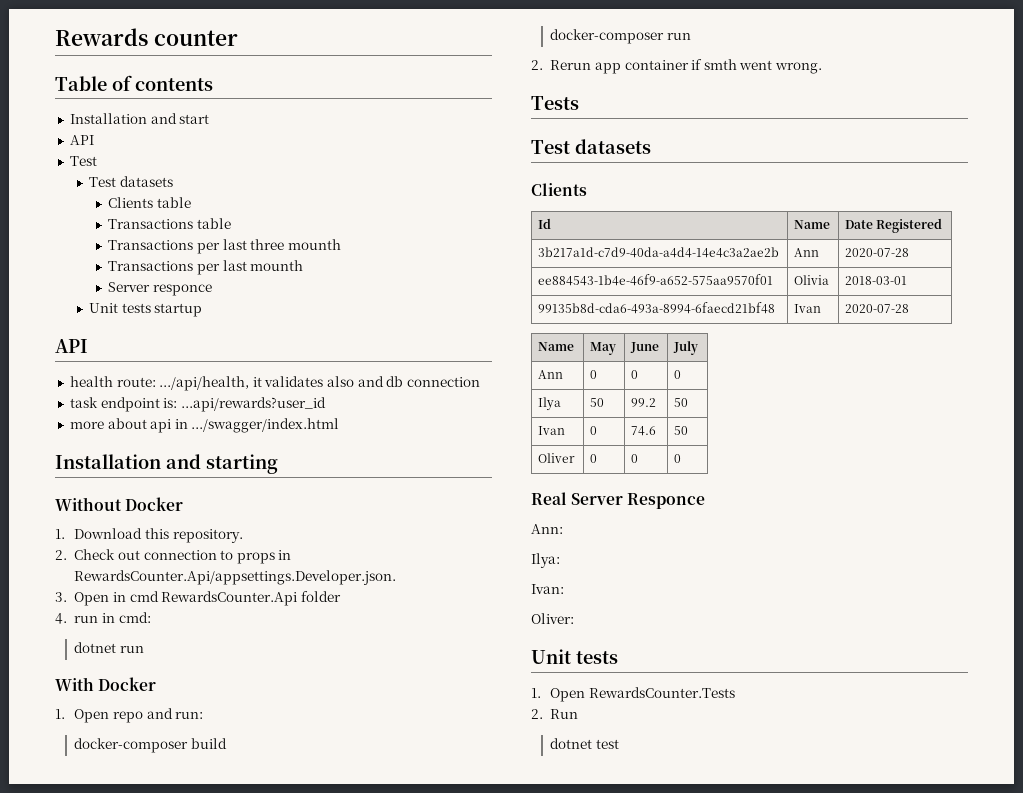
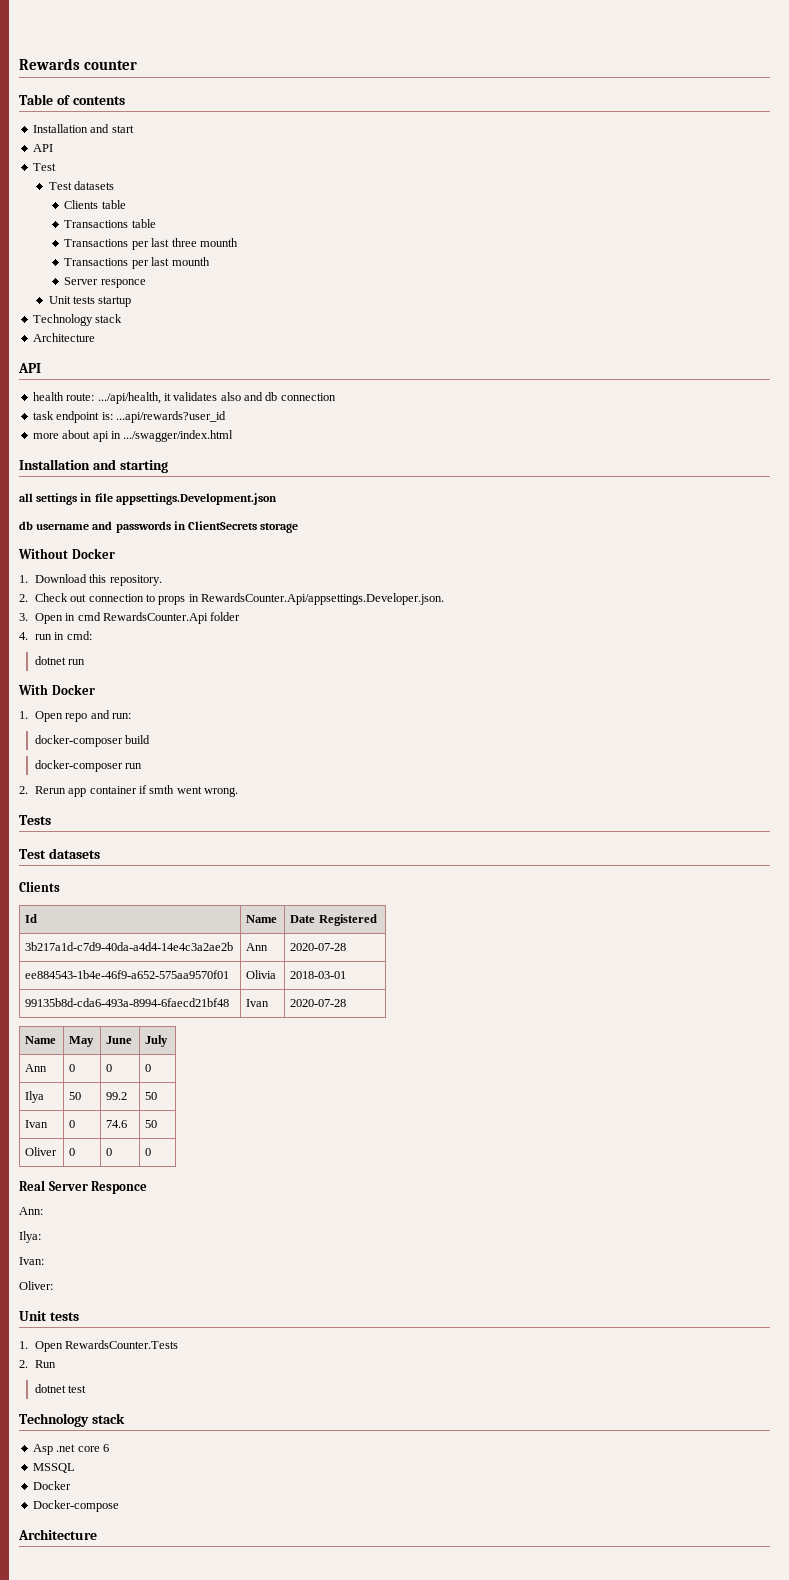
  Unit tests startup
+ Technology stack
+ Architecture
+ all settings in file appsettings.Development.json
+ db username and passwords in ClientSecrets storage
  dotnet test
+ Technology stack
+ Asp .net core 6
+ MSSQL
+ Docker
+ Docker-compose
+ Architecture

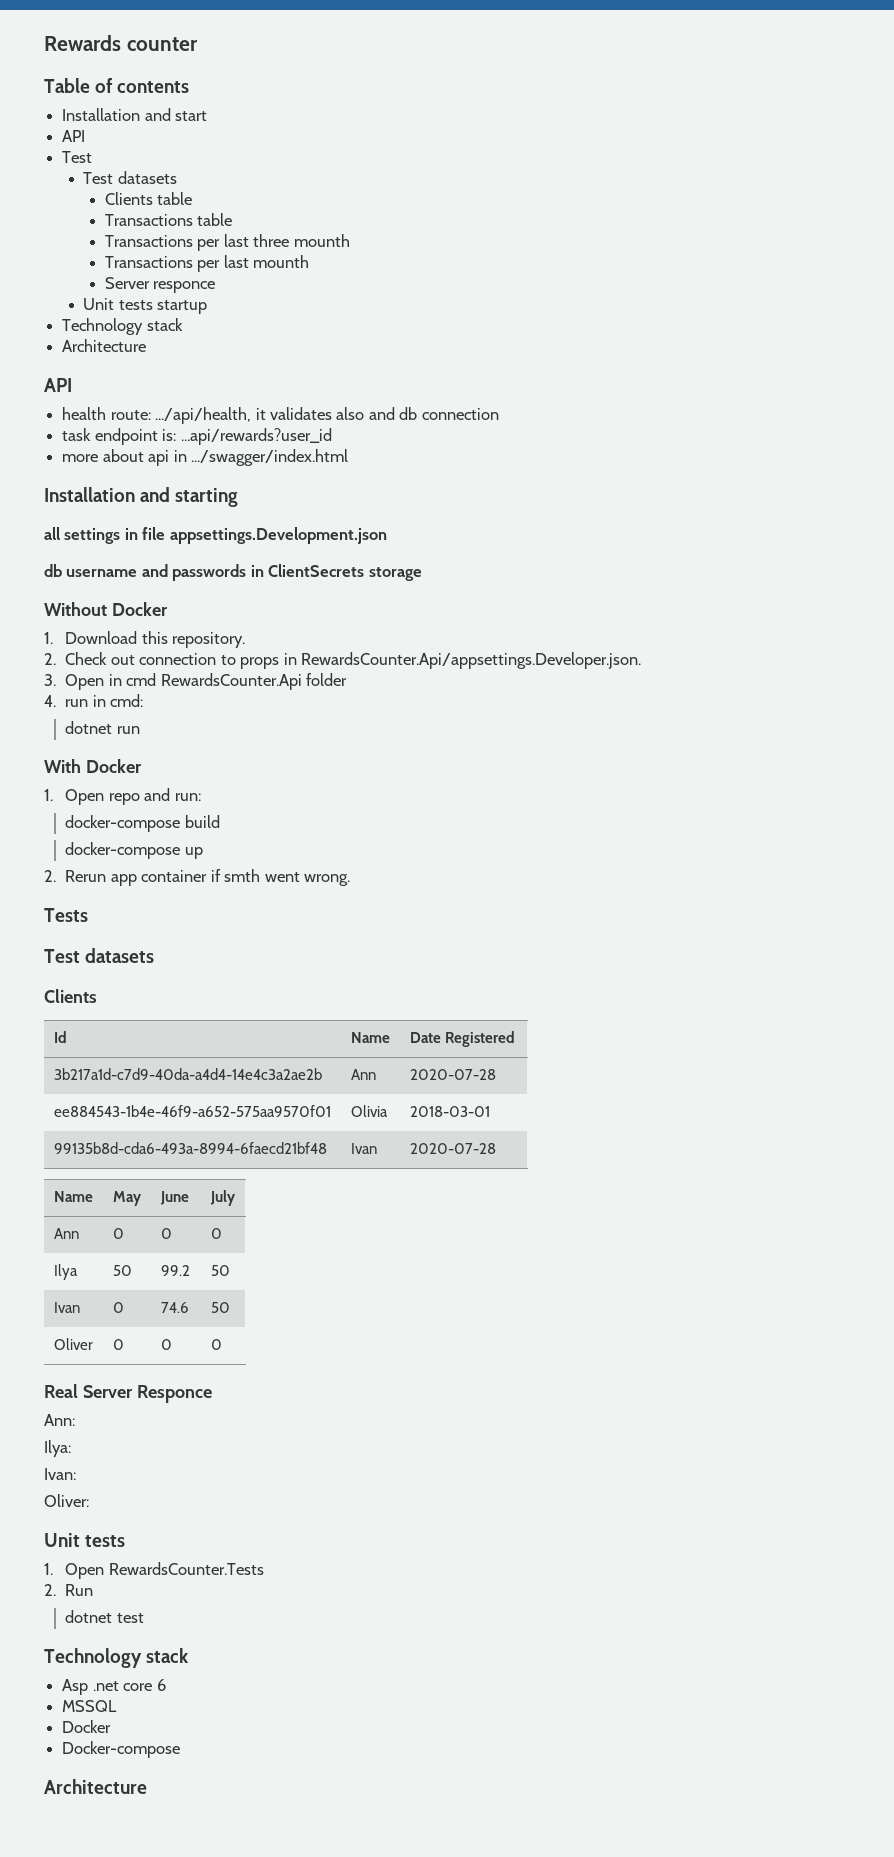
- docker-composer build
+ docker-compose build
- docker-composer run
+ docker-compose up

